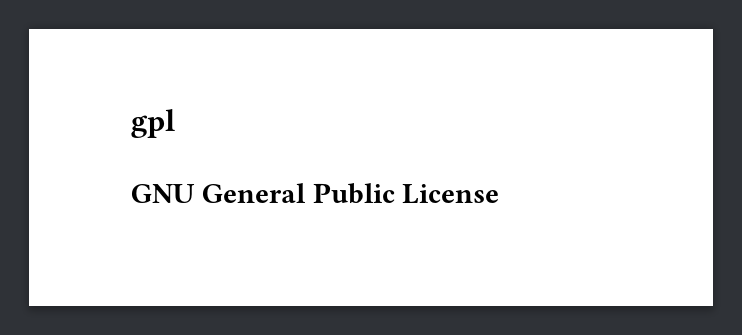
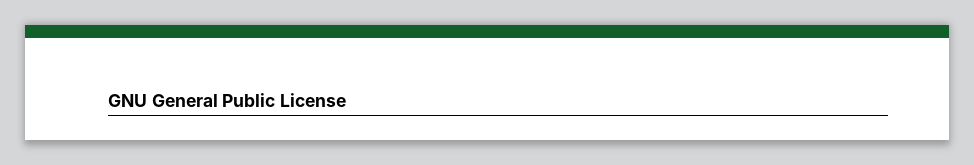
- gpl

